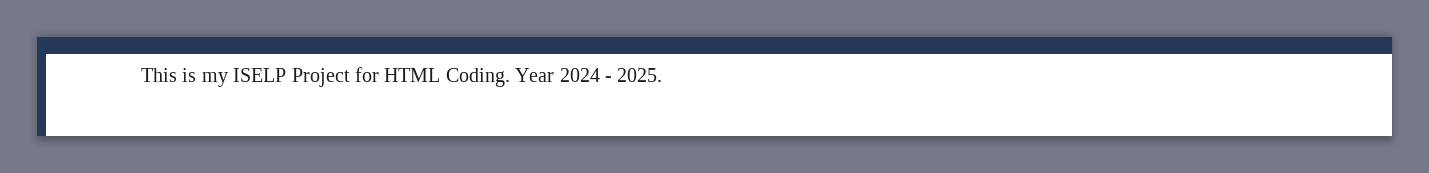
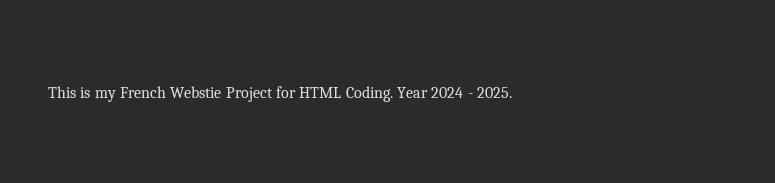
- This is my ISELP Project for HTML Coding.
+ This is my French Webstie Project for HTML Coding.

